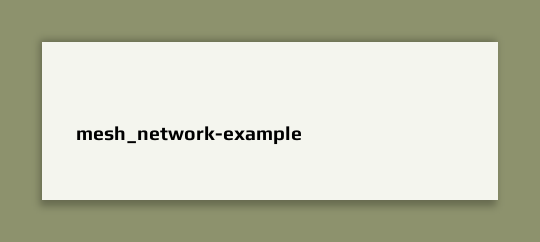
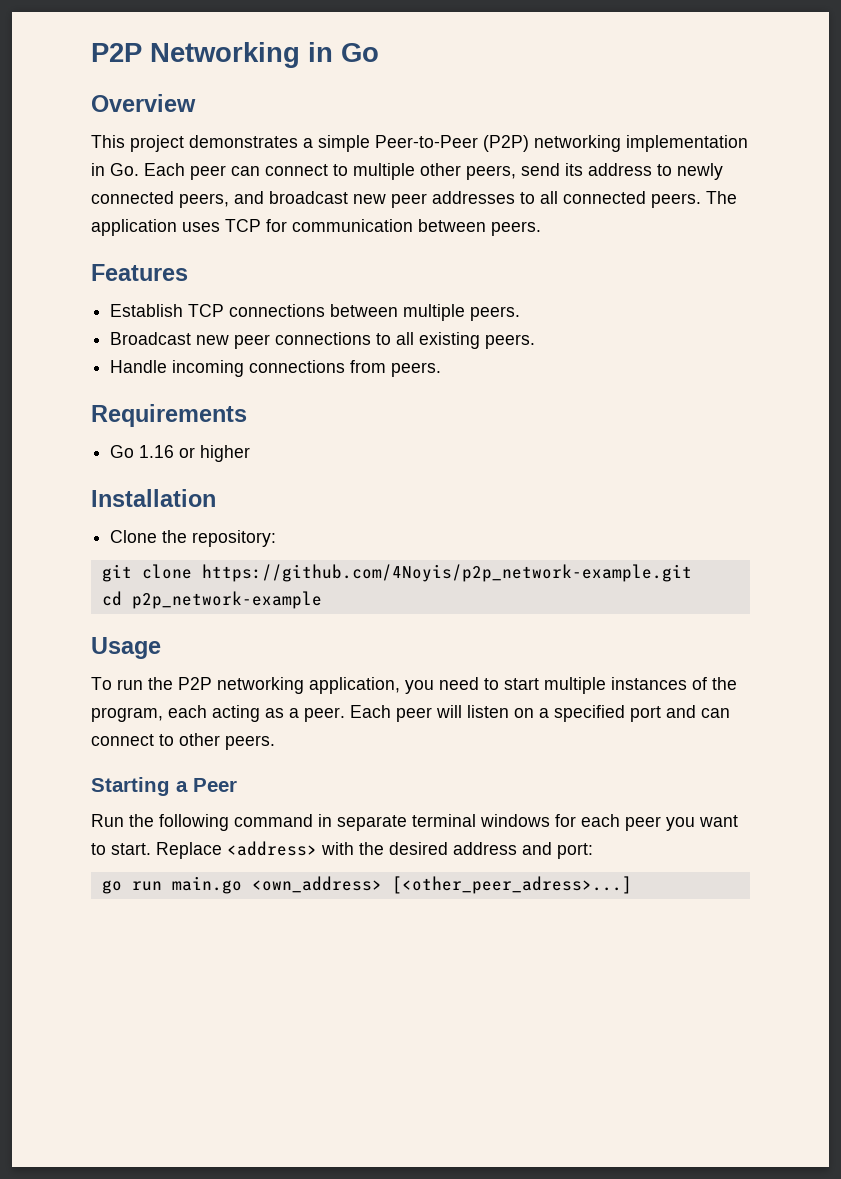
- mesh_network-example
+ P2P Networking in Go
+ Overview
+ This project demonstrates a simple Peer-to-Peer (P2P) networking implementation in Go. Each peer can connect to multiple other peers, send its address to newly connected peers, and broadcast new peer addresses to all connected peers. The application uses TCP for communication between peers.
+ Features
+ Establish TCP connections between multiple peers.
+ Broadcast new peer connections to all existing peers.
+ Handle incoming connections from peers.
+ Requirements
+ Go 1.16 or higher
+ Installation
+ Clone the repository:
+ git clone https://github.com/4Noyis/p2p_network-example.git
+ cd p2p_network-example
+ Usage
+ To run the P2P networking application, you need to start multiple instances of the program, each acting as a peer. Each peer will listen on a specified port and can connect to other peers.
+ Starting a Peer
+ Run the following command in separate terminal windows for each peer you want to start. Replace <address> with the desired address and port:
+ go run main.go <own_address> [<other_peer_adress>...]

